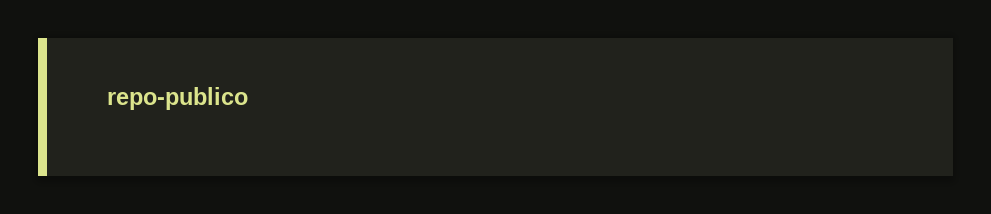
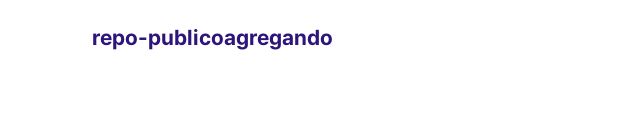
- repo-publico
+ repo-publicoagregando

